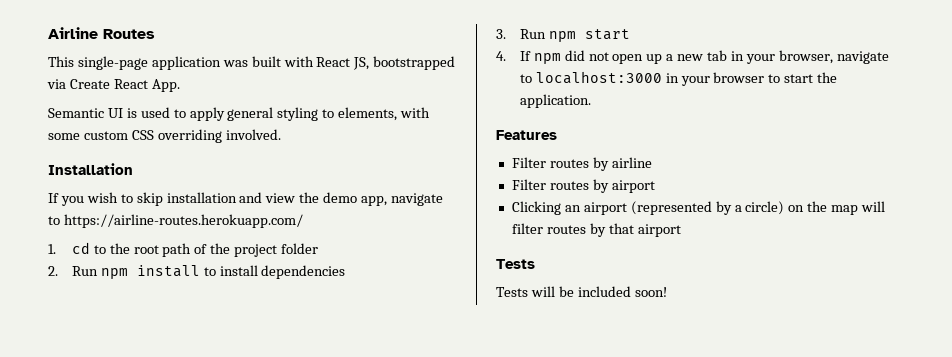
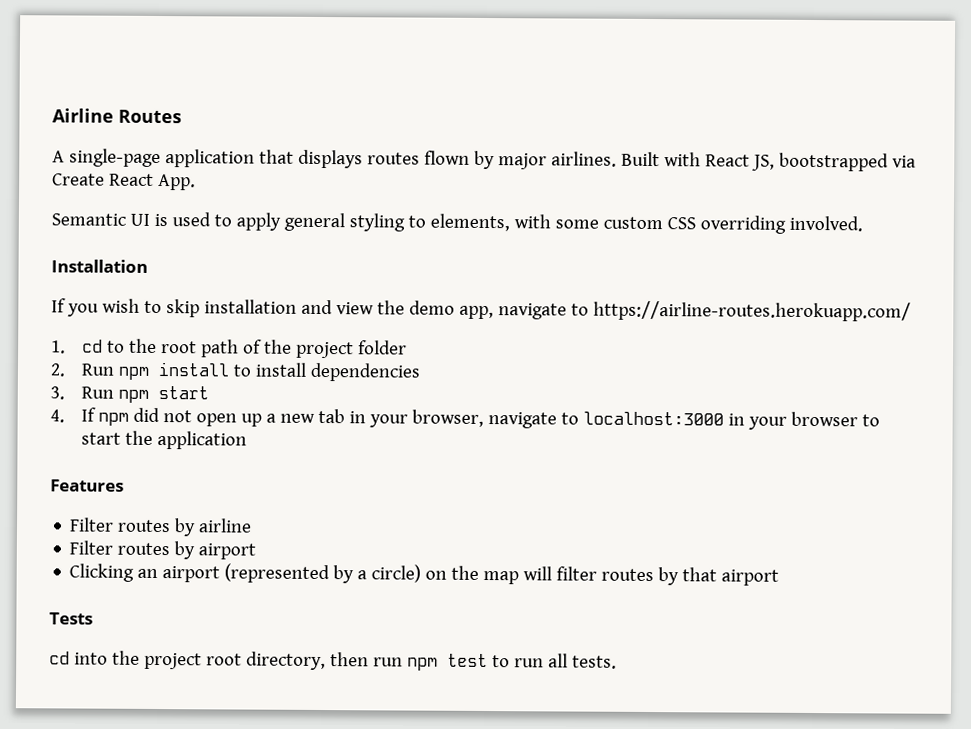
- This single-page application was built with React JS, bootstrapped via Create React App.
+ A single-page application that displays routes flown by major airlines. Built with React JS, bootstrapped via Create React App.
- 4. If npm did not open up a new tab in your browser, navigate to localhost:3000 in your browser to start the application.
+ 4. If npm did not open up a new tab in your browser, navigate to localhost:3000 in your browser to start the application
- Tests will be included soon!
+ cd into the project root directory, then run npm test to run all tests.

